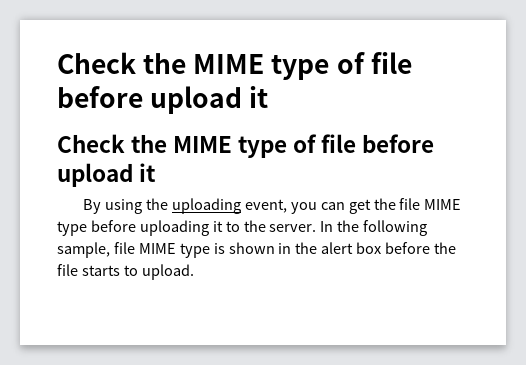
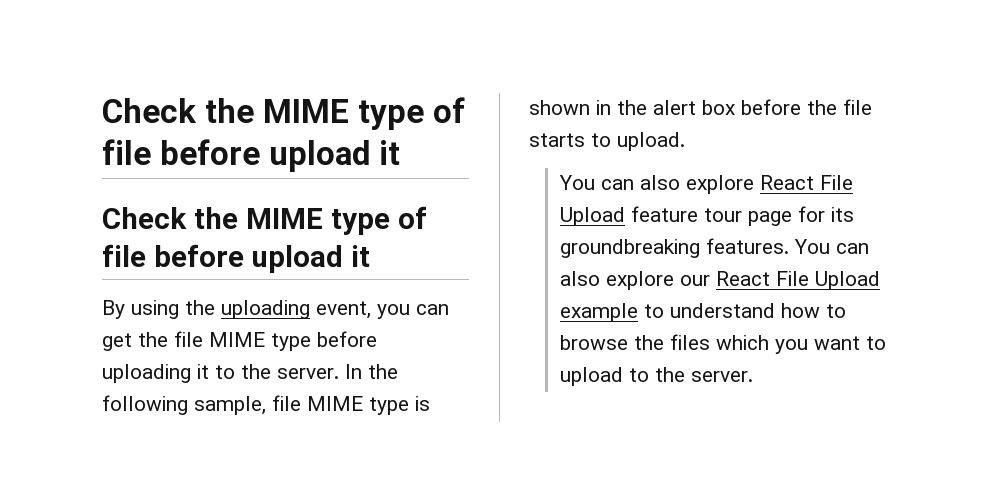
+ You can also explore React File Upload feature tour page for its groundbreaking features. You can also explore our React File Upload example to understand how to browse the files which you want to upload to the server.

